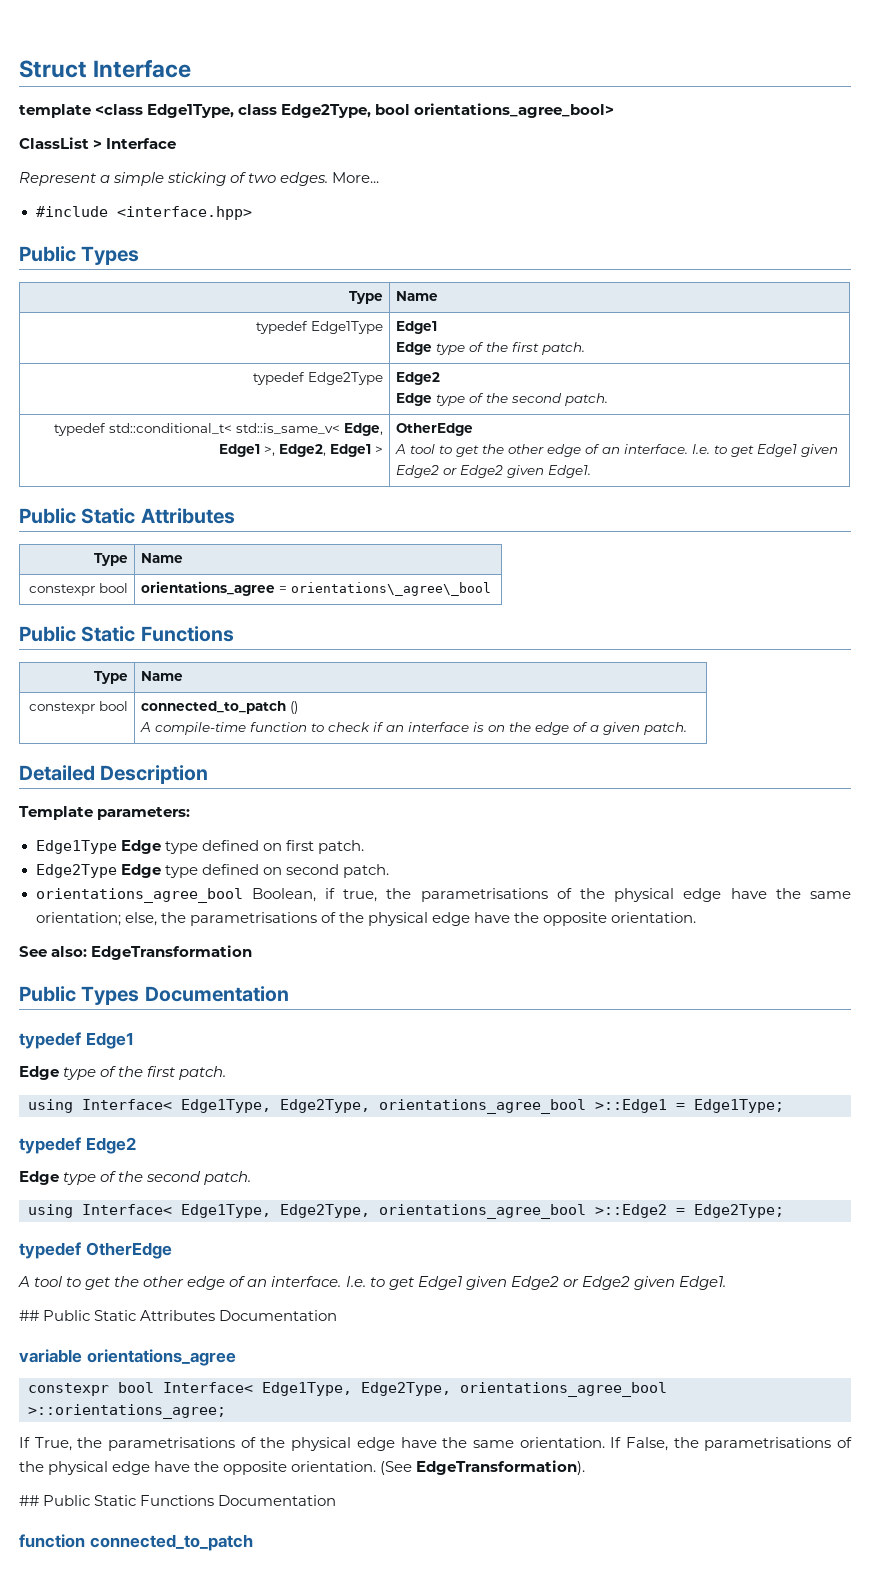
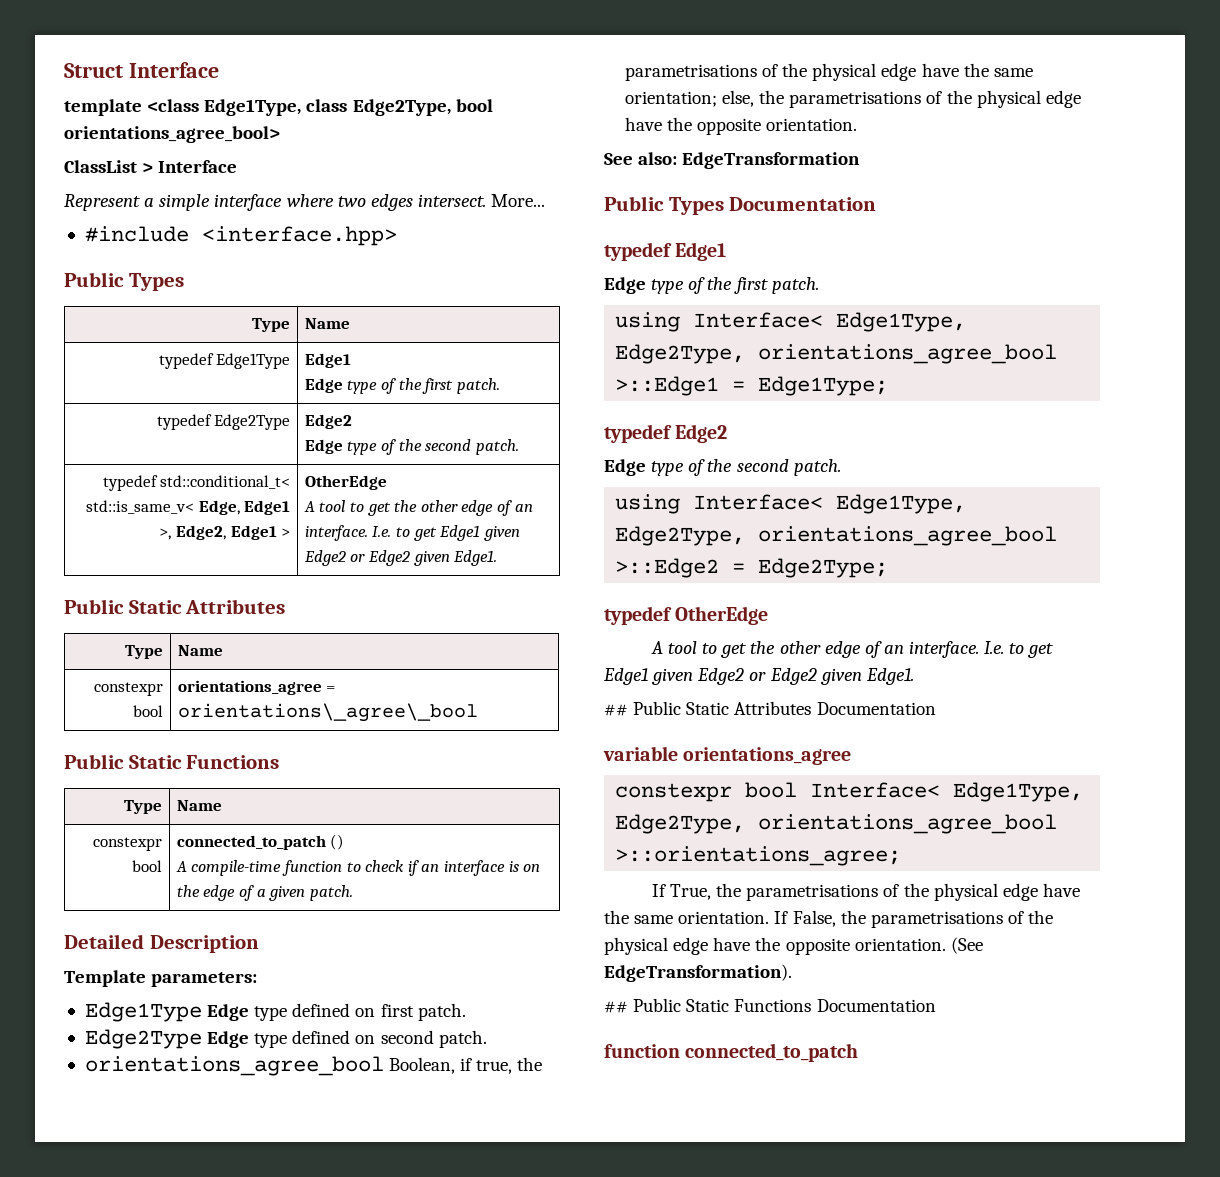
- Represent a simple sticking of two edges.
+ Represent a simple interface where two edges intersect.

